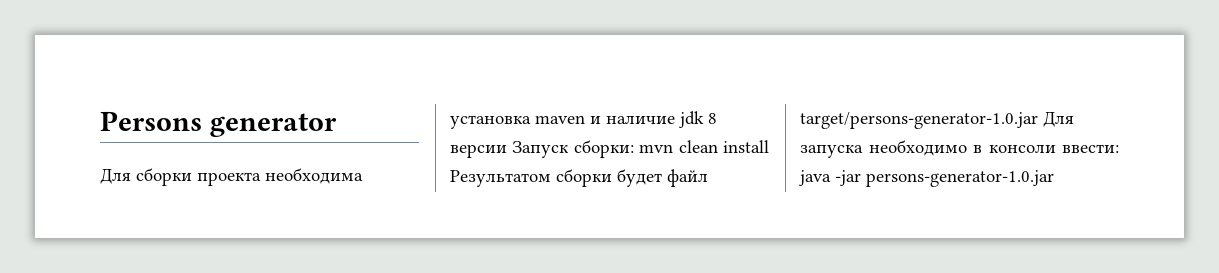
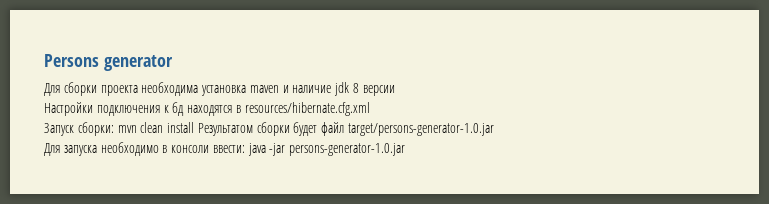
- Для сборки проекта необходима установка maven и наличие jdk 8 версии Запуск сборки: mvn clean install Результатом сборки будет файл target/persons-generator-1.0.jar Для запуска необходимо в консоли ввести: java -jar persons-generator-1.0.jar
+ Для сборки проекта необходима установка maven и наличие jdk 8 версии
+ Настройки подключения к бд находятся в resources/hibernate.cfg.xml
+ Запуск сборки: mvn clean install Результатом сборки будет файл target/persons-generator-1.0.jar
+ Для запуска необходимо в консоли ввести: java -jar persons-generator-1.0.jar

